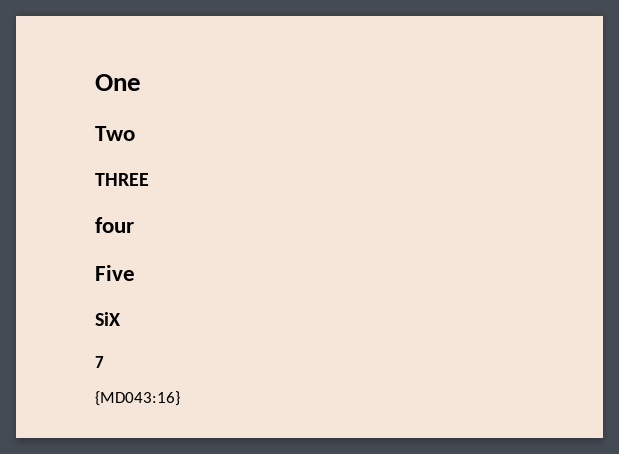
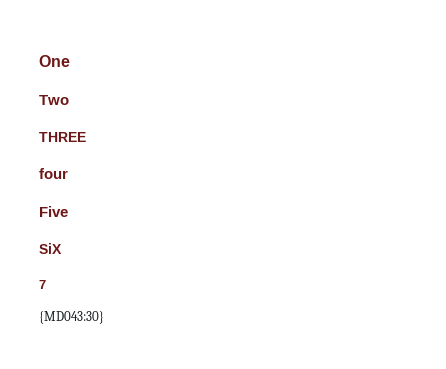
- {MD043:16}
+ {MD043:30}

